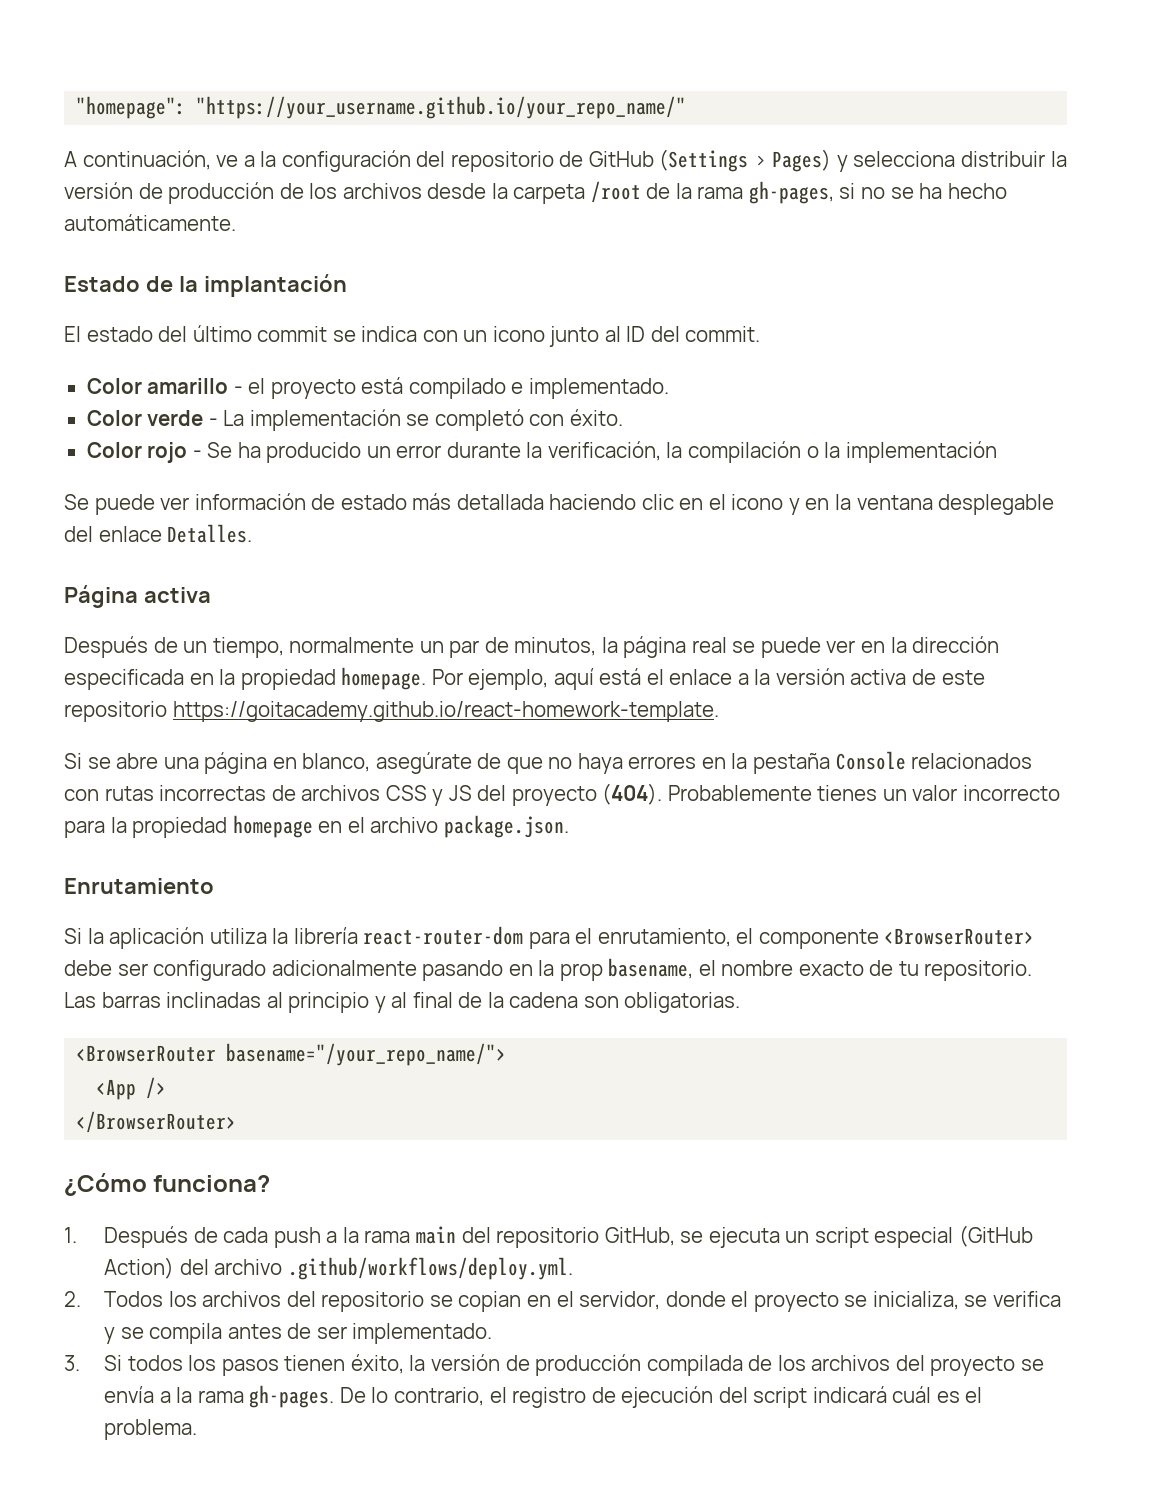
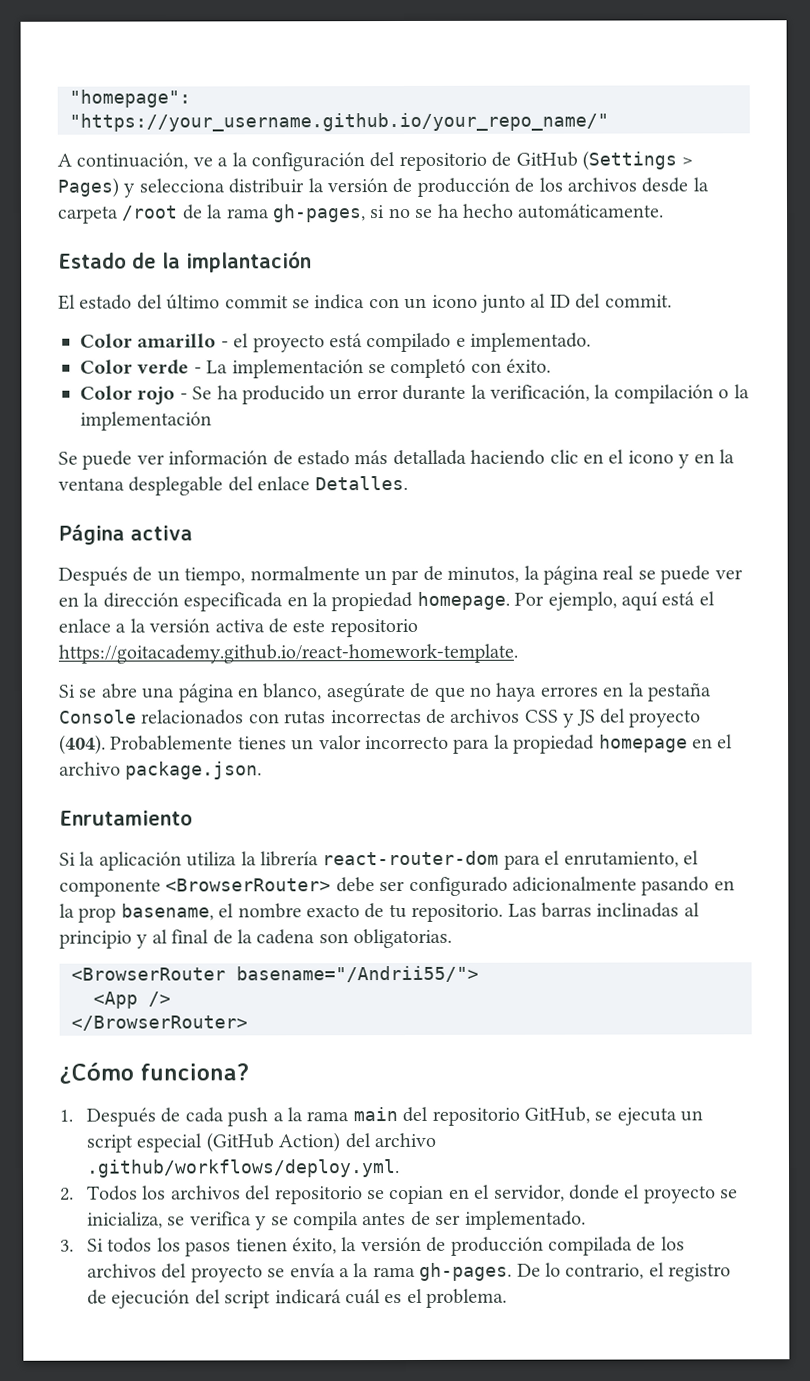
- <BrowserRouter basename="/your_repo_name/">
+ <BrowserRouter basename="/Andrii55/">

